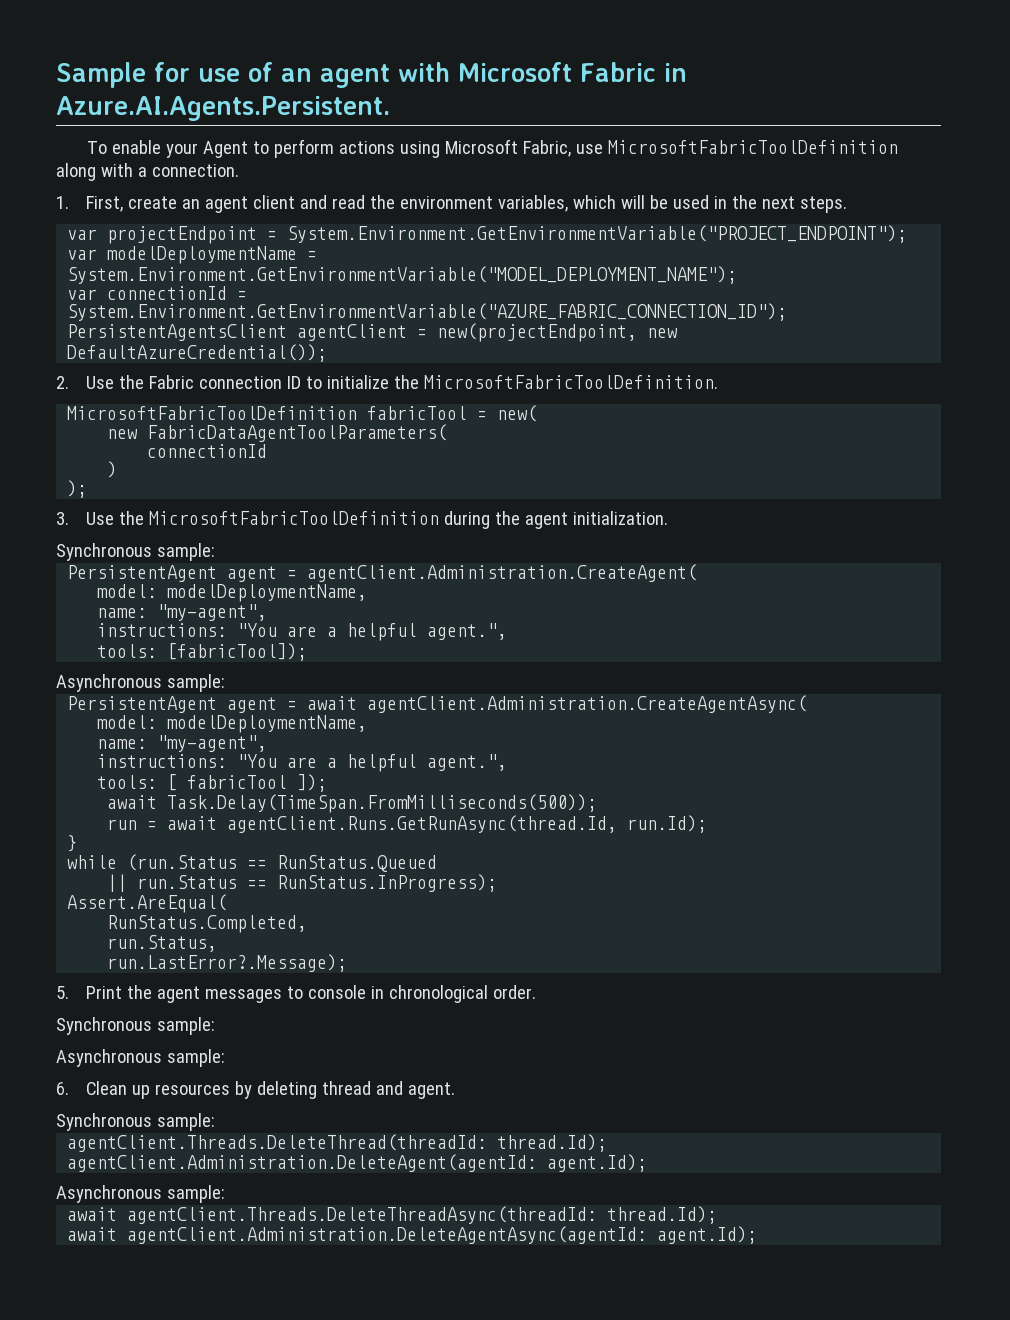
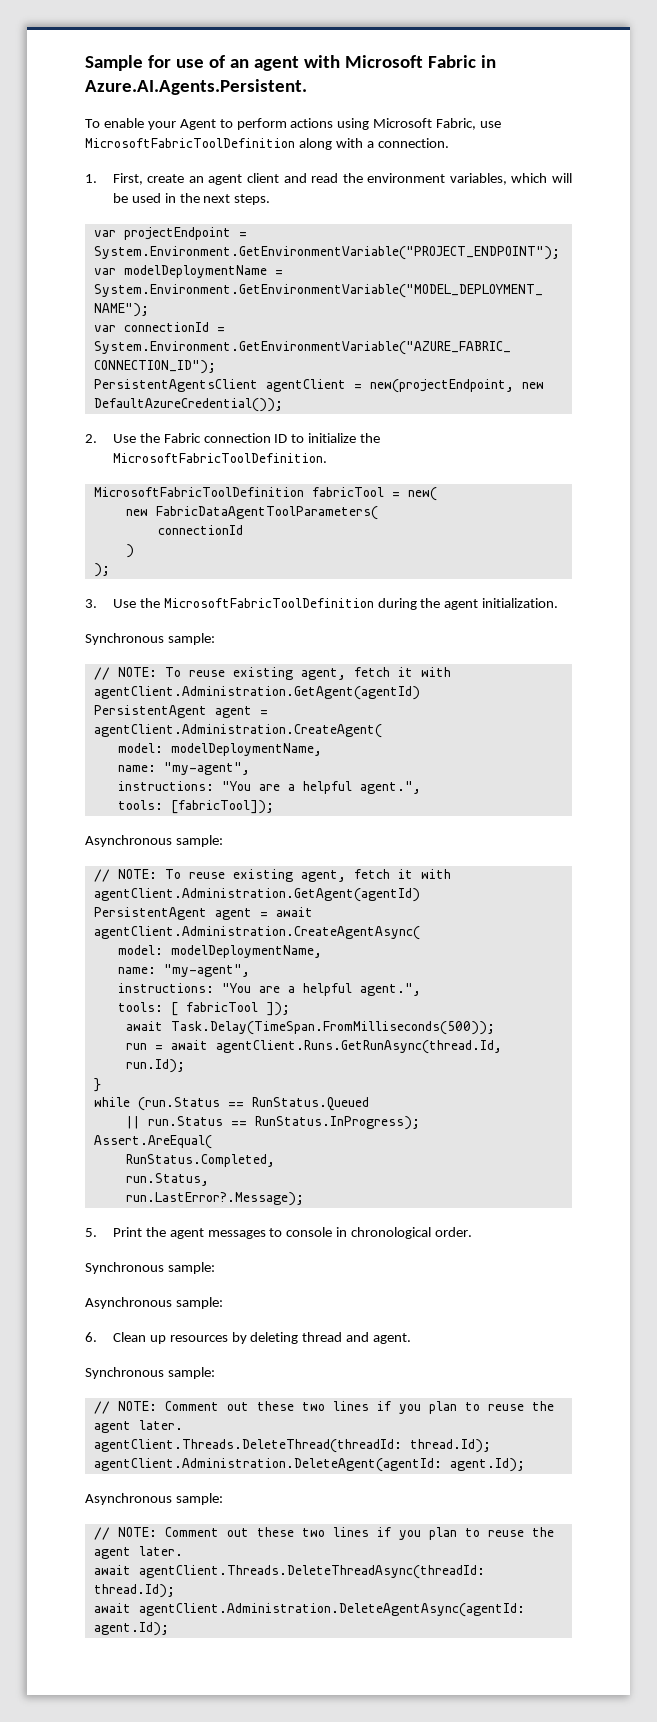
  3. Use the MicrosoftFabricToolDefinition during the agent initialization.
  Synchronous sample:
+ // NOTE: To reuse existing agent, fetch it with agentClient.Administration.GetAgent(agentId)
  tools: [fabricTool]);
  Asynchronous sample:
+ // NOTE: To reuse existing agent, fetch it with agentClient.Administration.GetAgent(agentId)
  6. Clean up resources by deleting thread and agent.
  Synchronous sample:
+ // NOTE: Comment out these two lines if you plan to reuse the agent later.
  agentClient.Administration.DeleteAgent(agentId: agent.Id);
  Asynchronous sample:
+ // NOTE: Comment out these two lines if you plan to reuse the agent later.

